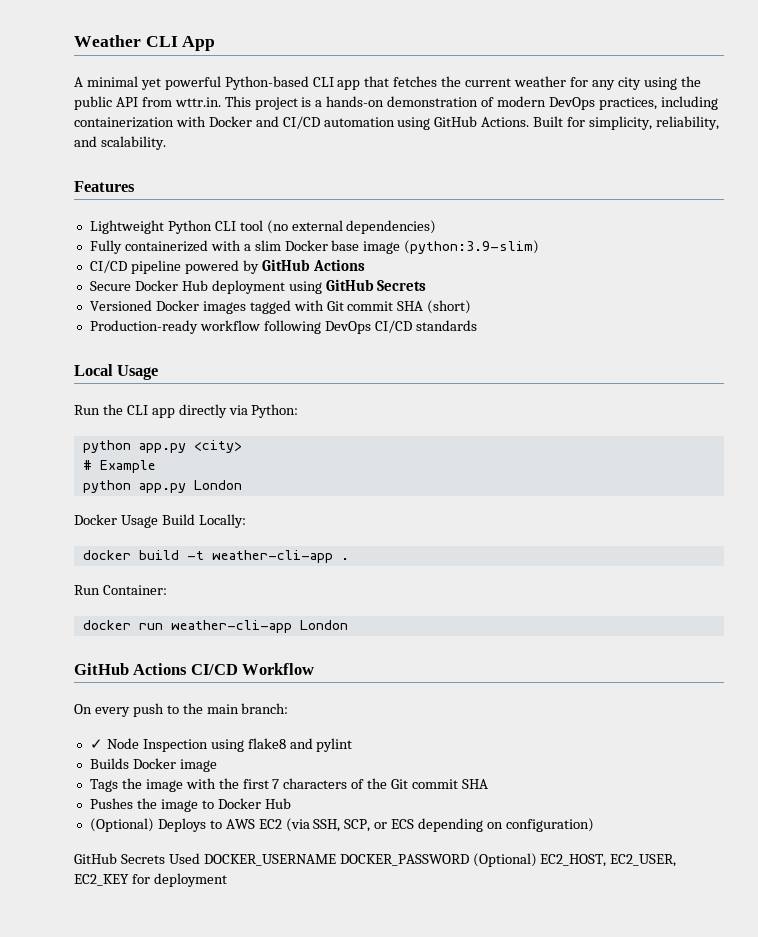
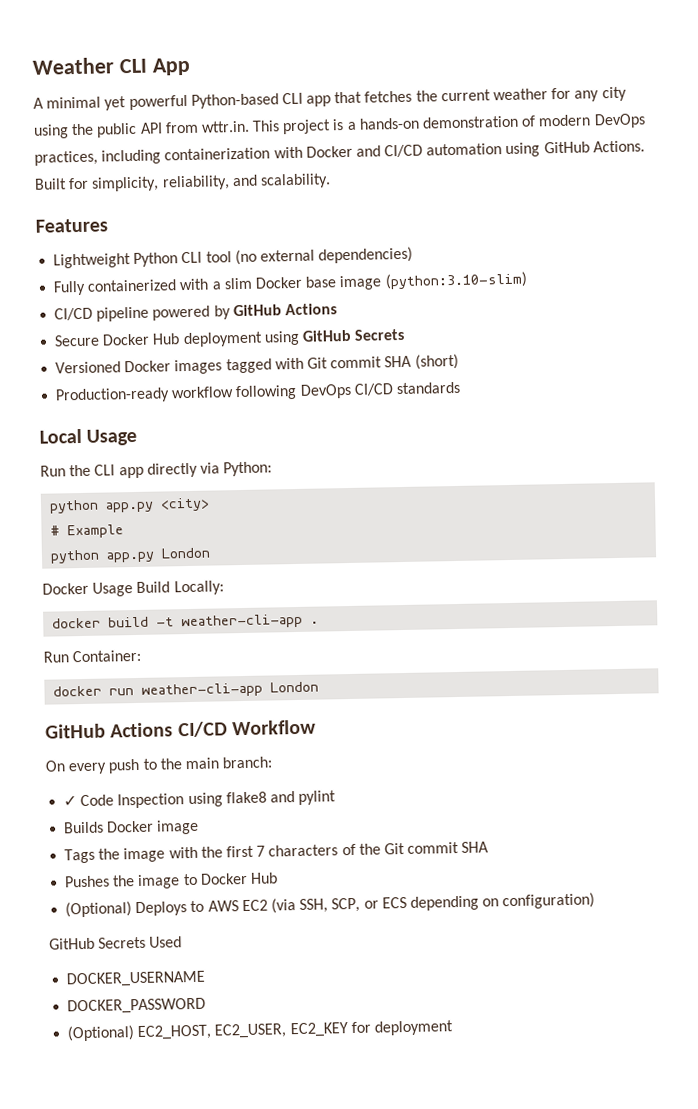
- Fully containerized with a slim Docker base image (python:3.9-slim)
+ Fully containerized with a slim Docker base image (python:3.10-slim)
- ✓ Node Inspection using flake8 and pylint
+ ✓ Code Inspection using flake8 and pylint
- GitHub Secrets Used DOCKER_USERNAME DOCKER_PASSWORD (Optional) EC2_HOST, EC2_USER, EC2_KEY for deployment
+ GitHub Secrets Used
+ DOCKER_USERNAME
+ DOCKER_PASSWORD
+ (Optional) EC2_HOST, EC2_USER, EC2_KEY for deployment

